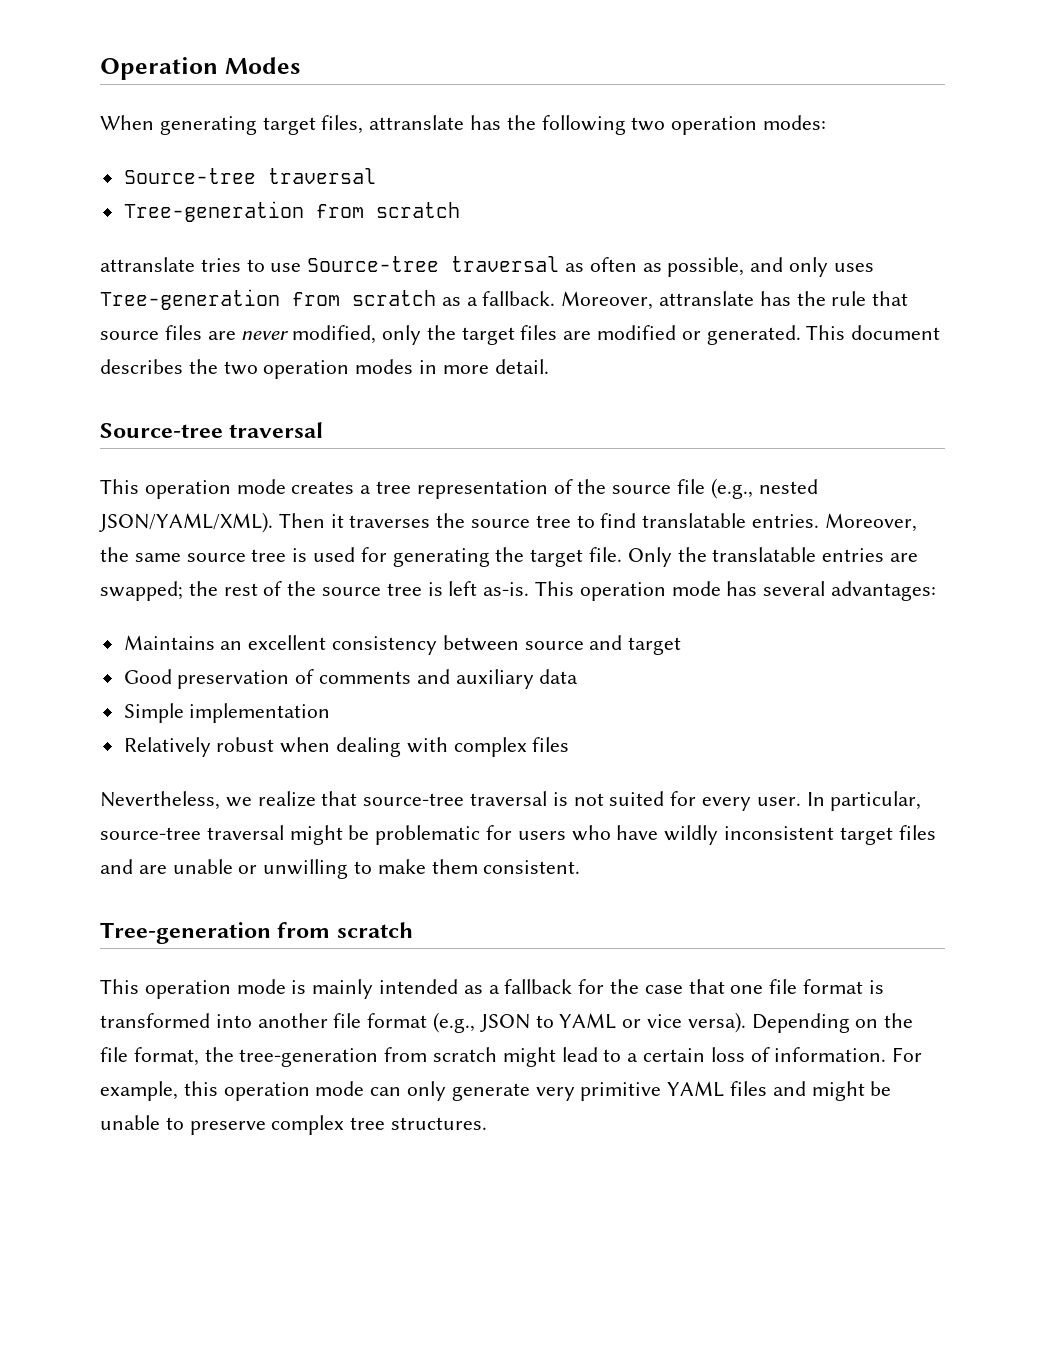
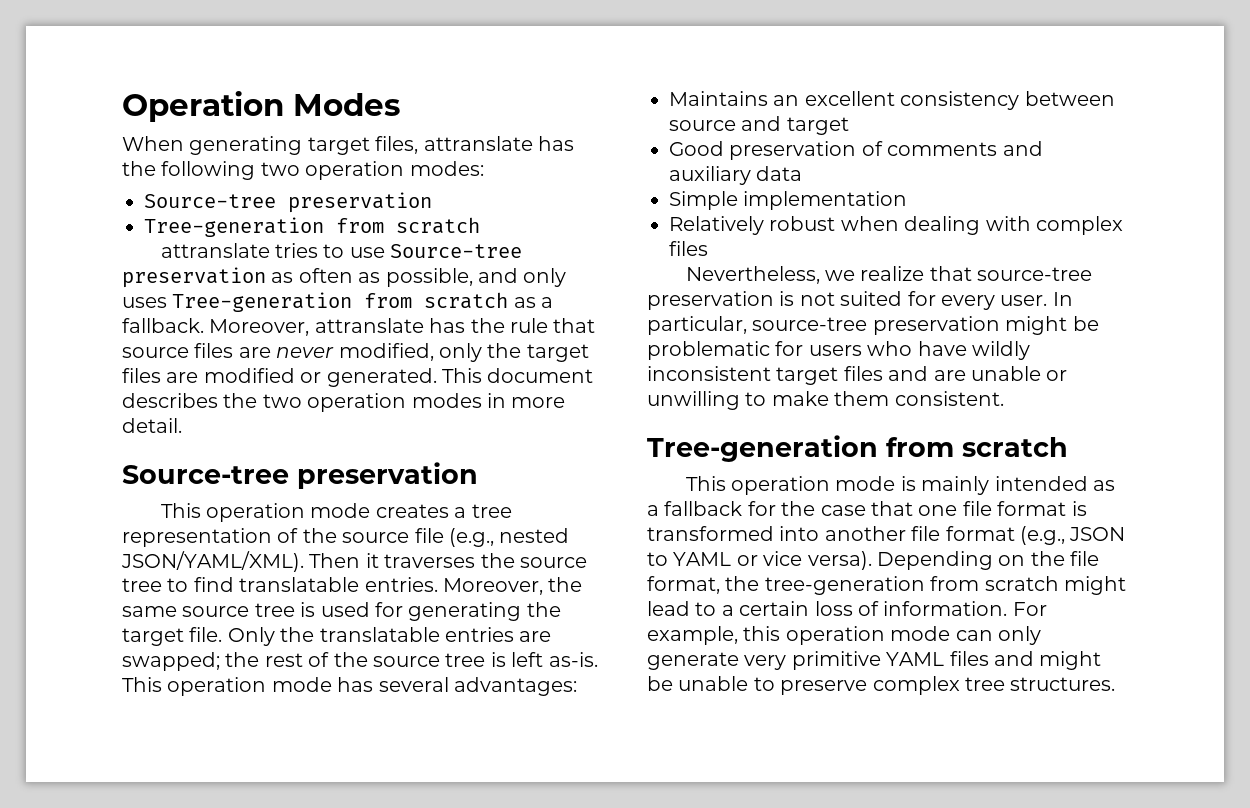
  When generating target files, attranslate has the following two operation modes:
- Source-tree traversal
+ Source-tree preservation
- attranslate tries to use Source-tree traversal as often as possible, and only uses Tree-generation from scratch as a fallback.
+ attranslate tries to use Source-tree preservation as often as possible, and only uses Tree-generation from scratch as a fallback.
  This document describes the two operation modes in more detail.
- Source-tree traversal
+ Source-tree preservation
- Nevertheless, we realize that source-tree traversal is not suited for every user.
+ Nevertheless, we realize that source-tree preservation is not suited for every user.
- In particular, source-tree traversal might be problematic for users who have wildly inconsistent target files and are unable or unwilling to make them consistent.
+ In particular, source-tree preservation might be problematic for users who have wildly inconsistent target files and are unable or unwilling to make them consistent.

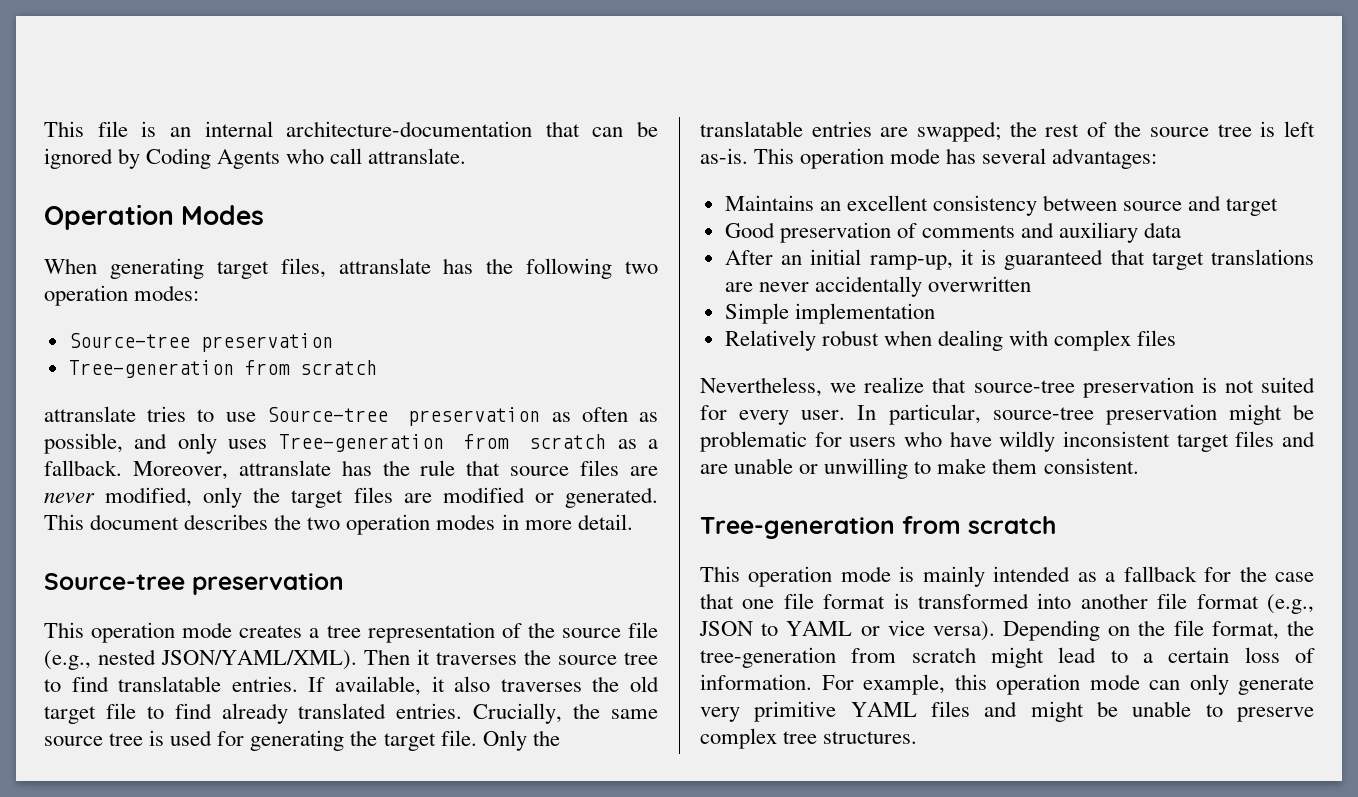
+ This file is an internal architecture-documentation that can be ignored by Coding Agents who call attranslate.
- Moreover, the same source tree is used for generating the target file.
+ If available, it also traverses the old target file to find already translated entries. Crucially, the same source tree is used for generating the target file.
+ After an initial ramp-up, it is guaranteed that target translations are never accidentally overwritten

